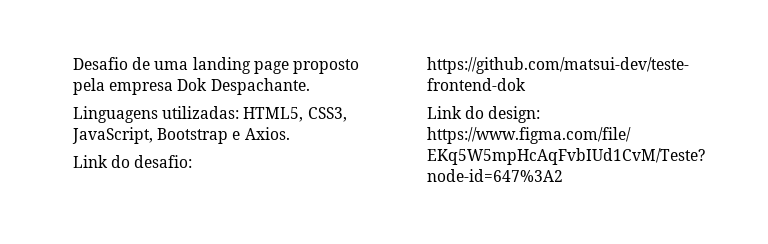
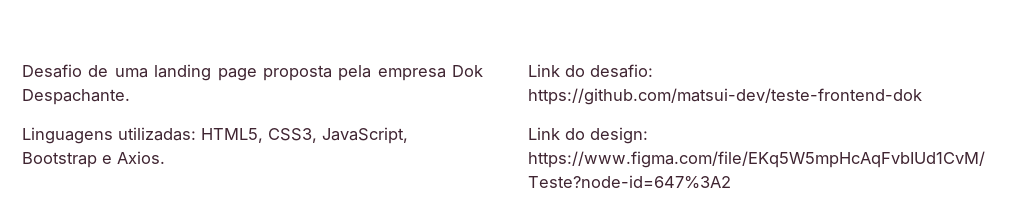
- Desafio de uma landing page proposto pela empresa Dok Despachante.
+ Desafio de uma landing page proposta pela empresa Dok Despachante.

